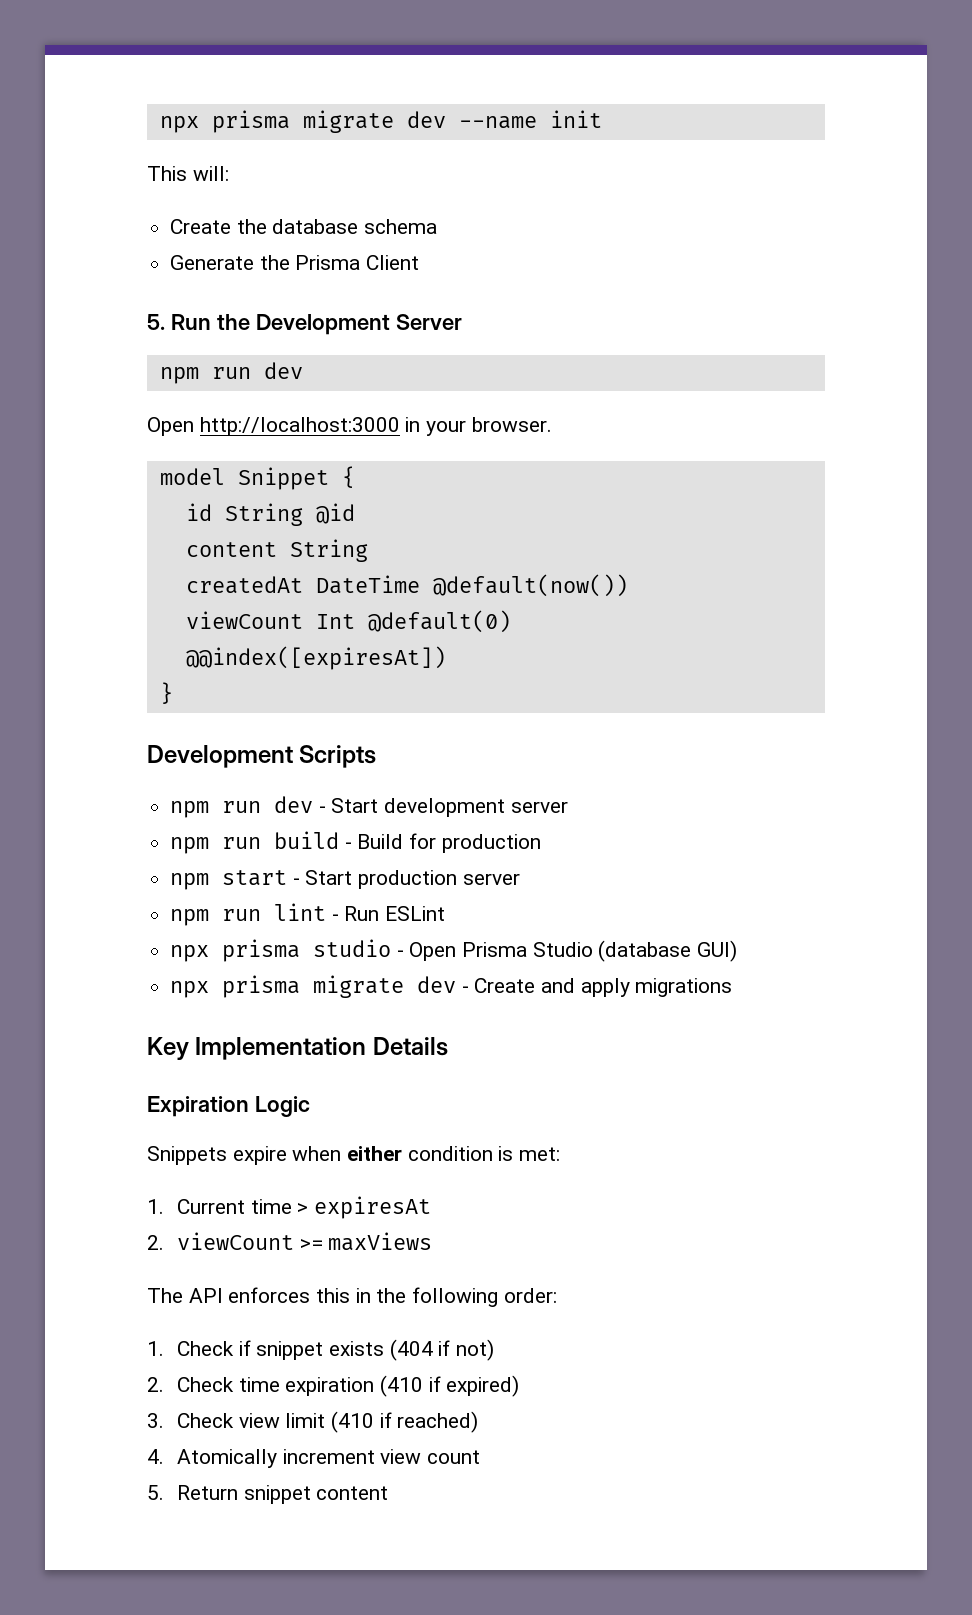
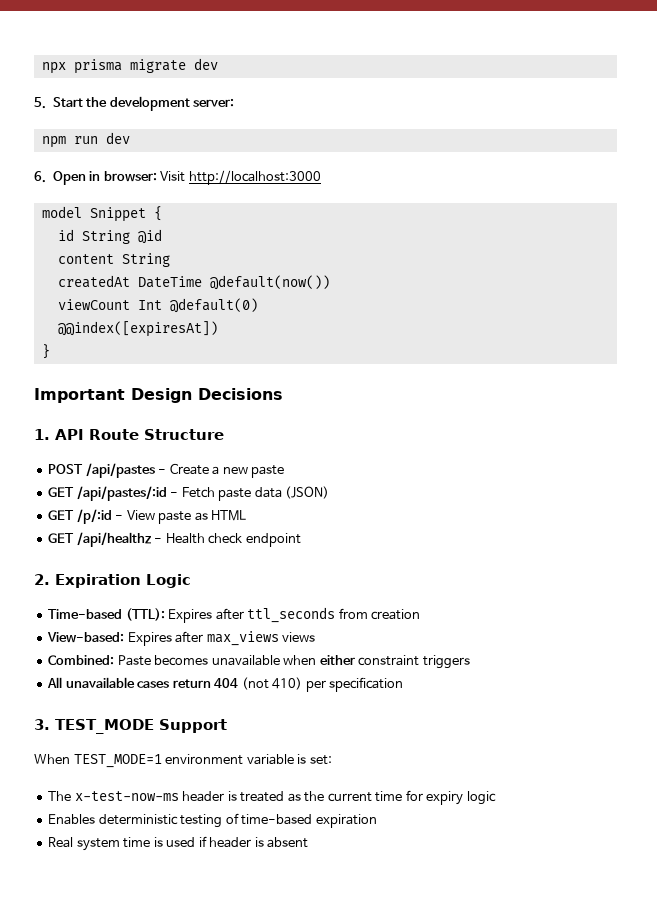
- npx prisma migrate dev --name init
- This will:
- Create the database schema
- Generate the Prisma Client
- 5. Run the Development Server
+ npx prisma migrate dev
+ 5. Start the development server:
  npm run dev
- Open http://localhost:3000 in your browser.
+ 6. Open in browser: Visit http://localhost:3000
- Development Scripts
- npm run dev - Start development server
- npm run build - Build for production
- npm start - Start production server
- npm run lint - Run ESLint
- npx prisma studio - Open Prisma Studio (database GUI)
- npx prisma migrate dev - Create and apply migrations
- Key Implementation Details
- Expiration Logic
- Snippets expire when either condition is met:
- 1. Current time > expiresAt
- 2. viewCount >= maxViews
- The API enforces this in the following order:
- 1. Check if snippet exists (404 if not)
- 2. Check time expiration (410 if expired)
- 3. Check view limit (410 if reached)
- 4. Atomically increment view count
- 5. Return snippet content
+ Important Design Decisions
+ 1. API Route Structure
+ POST /api/pastes - Create a new paste
+ GET /api/pastes/:id - Fetch paste data (JSON)
+ GET /p/:id - View paste as HTML
+ GET /api/healthz - Health check endpoint
+ 2. Expiration Logic
+ Time-based (TTL): Expires after ttl_seconds from creation
+ View-based: Expires after max_views views
+ Combined: Paste becomes unavailable when either constraint triggers
+ All unavailable cases return 404 (not 410) per specification
+ 3. TEST_MODE Support
+ When TEST_MODE=1 environment variable is set:
+ The x-test-now-ms header is treated as the current time for expiry logic
+ Enables deterministic testing of time-based expiration
+ Real system time is used if header is absent

